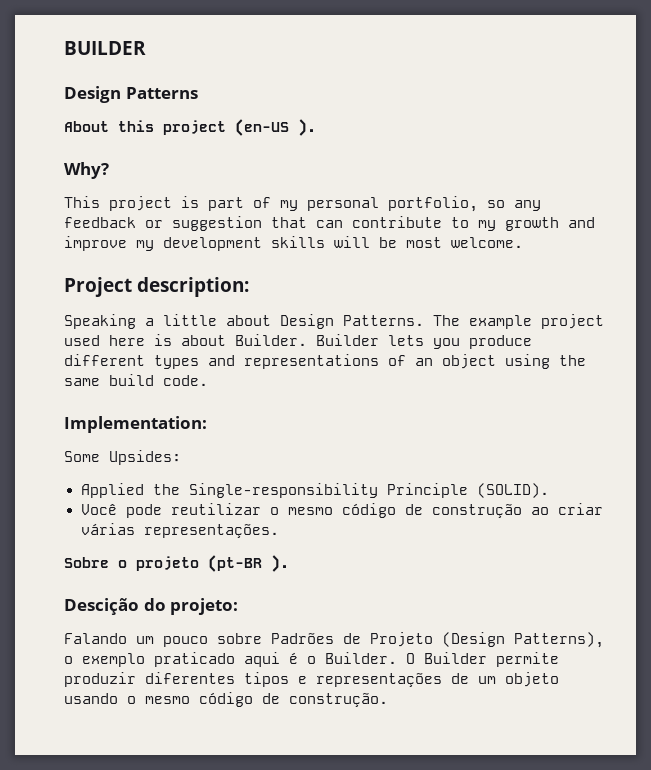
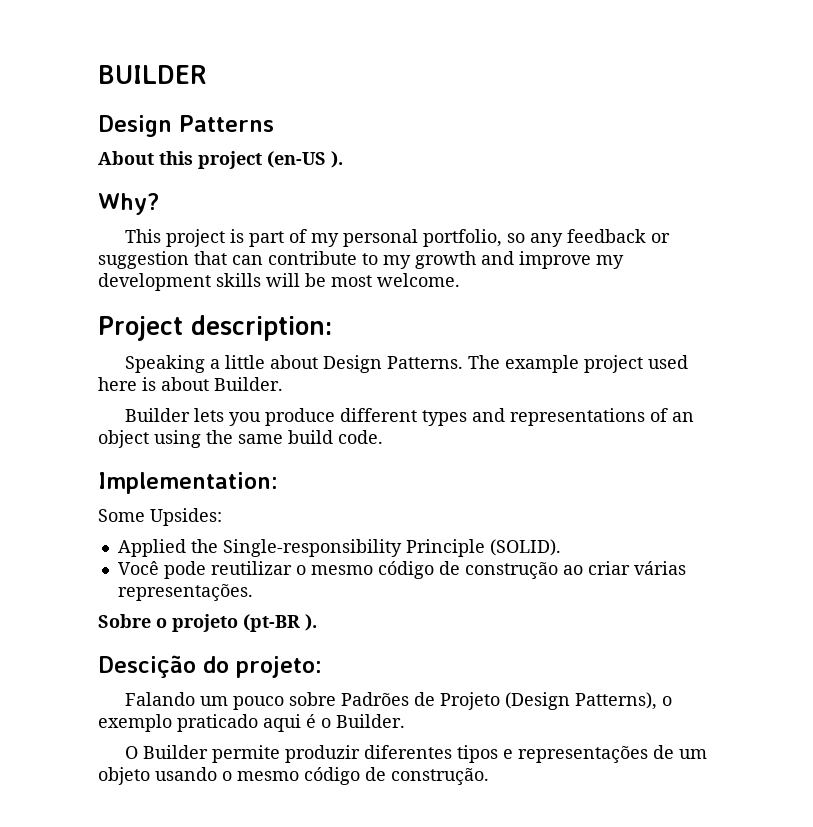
- The example project used here is about Builder. Builder lets you produce different types and representations of an object using the same build code.
+ The example project used here is about Builder.
+ Builder lets you produce different types and representations of an object using the same build code.
- Falando um pouco sobre Padrões de Projeto (Design Patterns), o exemplo praticado aqui é o Builder. O Builder permite produzir diferentes tipos e representações de um objeto usando o mesmo código de construção.
+ Falando um pouco sobre Padrões de Projeto (Design Patterns), o exemplo praticado aqui é o Builder.
+ O Builder permite produzir diferentes tipos e representações de um objeto usando o mesmo código de construção.

